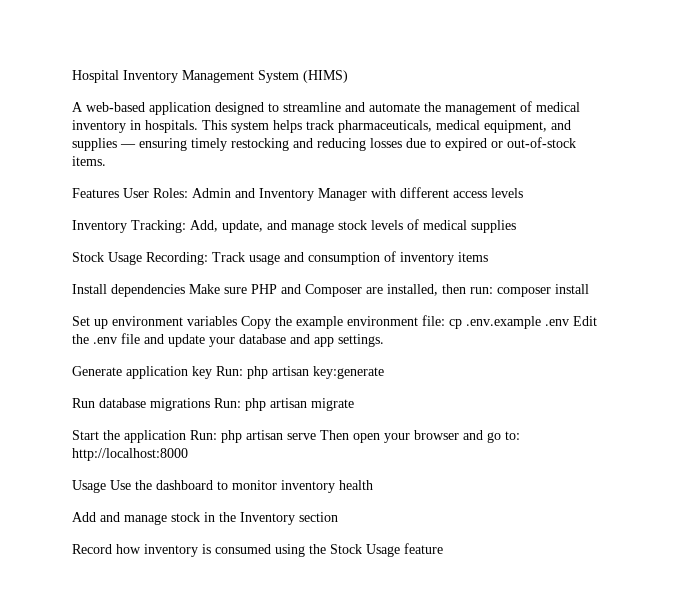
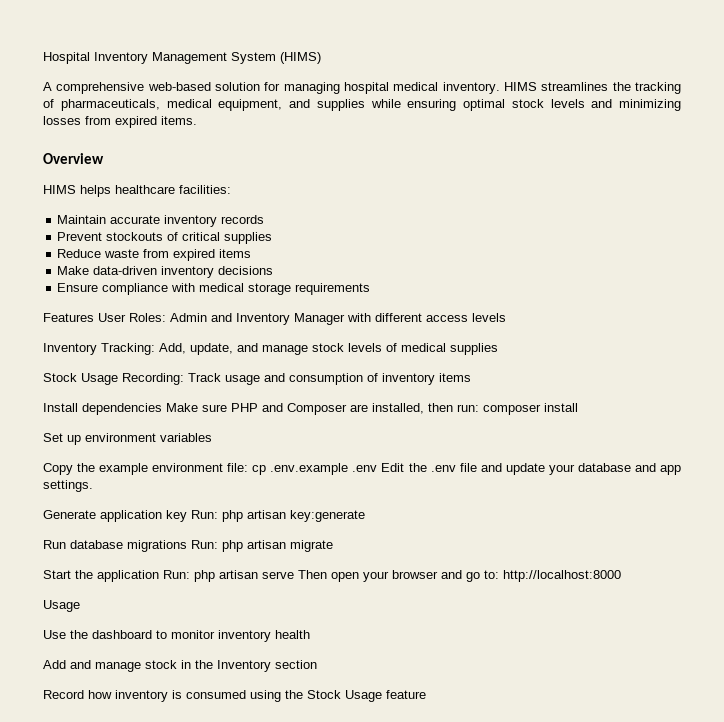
- A web-based application designed to streamline and automate the management of medical inventory in hospitals. This system helps track pharmaceuticals, medical equipment, and supplies — ensuring timely restocking and reducing losses due to expired or out-of-stock items.
+ A comprehensive web-based solution for managing hospital medical inventory. HIMS streamlines the tracking of pharmaceuticals, medical equipment, and supplies while ensuring optimal stock levels and minimizing losses from expired items.
+ Overview
+ HIMS helps healthcare facilities:
+ Maintain accurate inventory records
+ Prevent stockouts of critical supplies
+ Reduce waste from expired items
+ Make data-driven inventory decisions
+ Ensure compliance with medical storage requirements
- Set up environment variables Copy the example environment file: cp .env.example .env Edit the .env file and update your database and app settings.
+ Set up environment variables
+ Copy the example environment file: cp .env.example .env Edit the .env file and update your database and app settings.
  Start the application Run: php artisan serve Then open your browser and go to: http://localhost:8000
- Usage Use the dashboard to monitor inventory health
+ Usage
+ Use the dashboard to monitor inventory health

